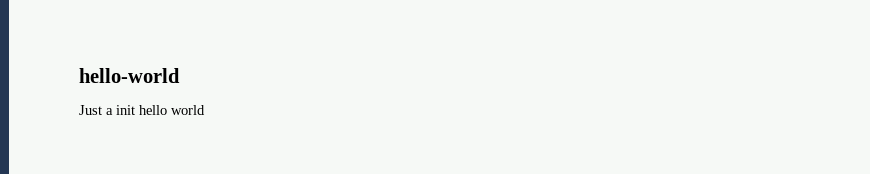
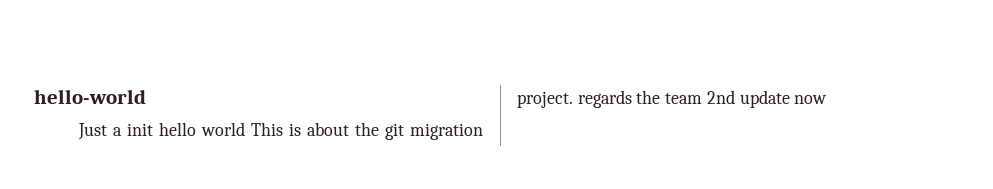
- Just a init hello world
+ Just a init hello world This is about the git migration project. regards the team 2nd update now

